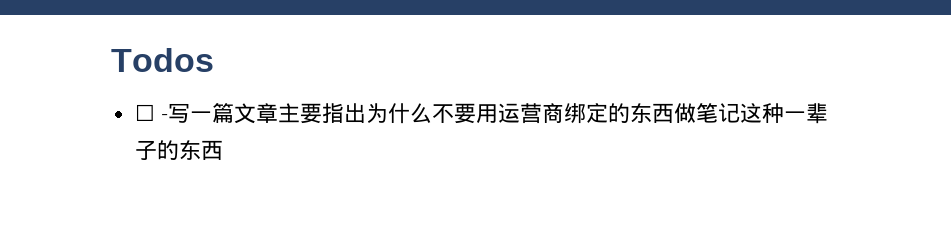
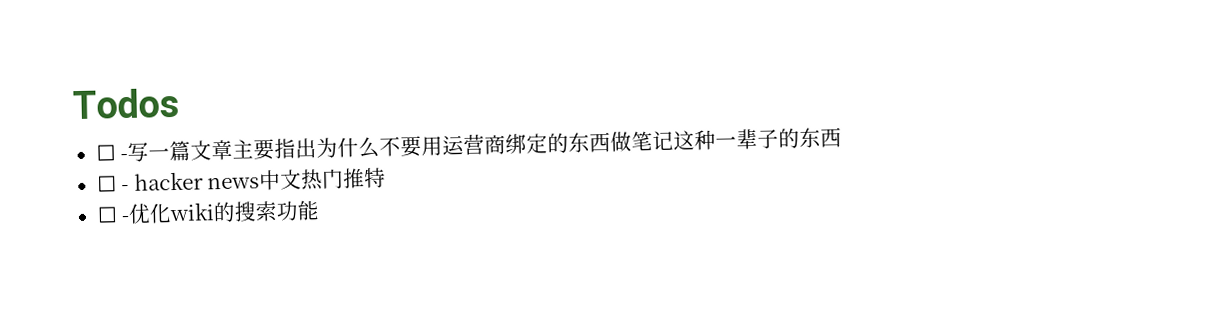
+ ☐ - hacker news中文热门推特
+ ☐ -优化wiki的搜索功能

